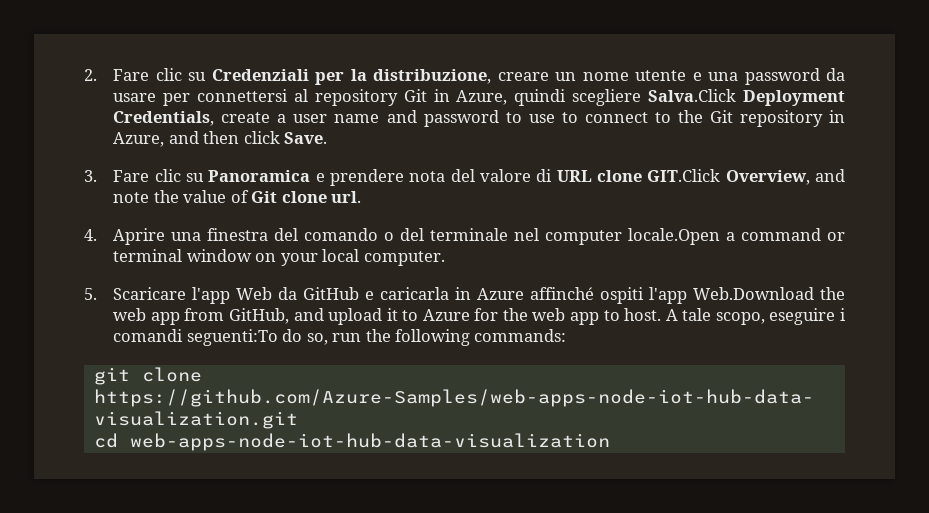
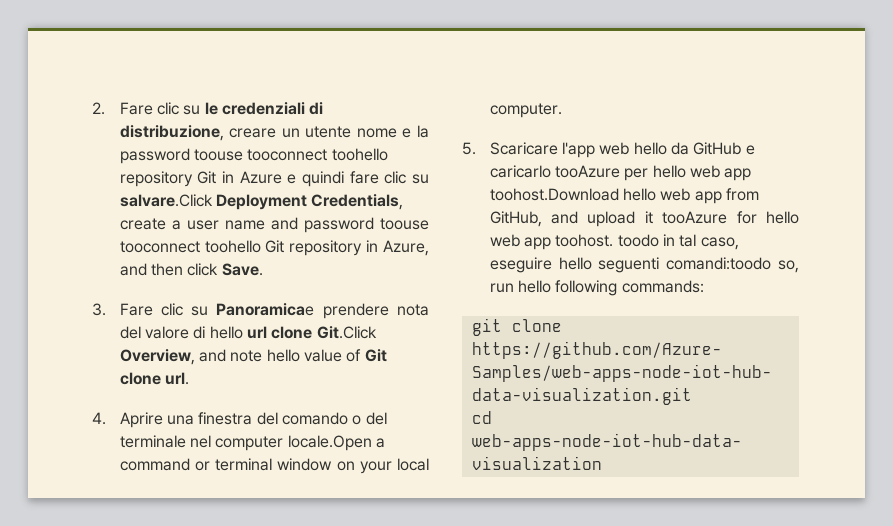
- 2. Fare clic su Credenziali per la distribuzione, creare un nome utente e una password da usare per connettersi al repository Git in Azure, quindi scegliere Salva.Click Deployment Credentials, create a user name and password to use to connect to the Git repository in Azure, and then click Save.
+ 2. Fare clic su le credenziali di distribuzione, creare un utente nome e la password toouse tooconnect toohello repository Git in Azure e quindi fare clic su salvare.Click Deployment Credentials, create a user name and password toouse tooconnect toohello Git repository in Azure, and then click Save.
- 3. Fare clic su Panoramica e prendere nota del valore di URL clone GIT.Click Overview, and note the value of Git clone url.
+ 3. Fare clic su Panoramicae prendere nota del valore di hello url clone Git.Click Overview, and note hello value of Git clone url.
- 5. Scaricare l'app Web da GitHub e caricarla in Azure affinché ospiti l'app Web.Download the web app from GitHub, and upload it to Azure for the web app to host. A tale scopo, eseguire i comandi seguenti:To do so, run the following commands:
+ 5. Scaricare l'app web hello da GitHub e caricarlo tooAzure per hello web app toohost.Download hello web app from GitHub, and upload it tooAzure for hello web app toohost. toodo in tal caso, eseguire hello seguenti comandi:toodo so, run hello following commands:

